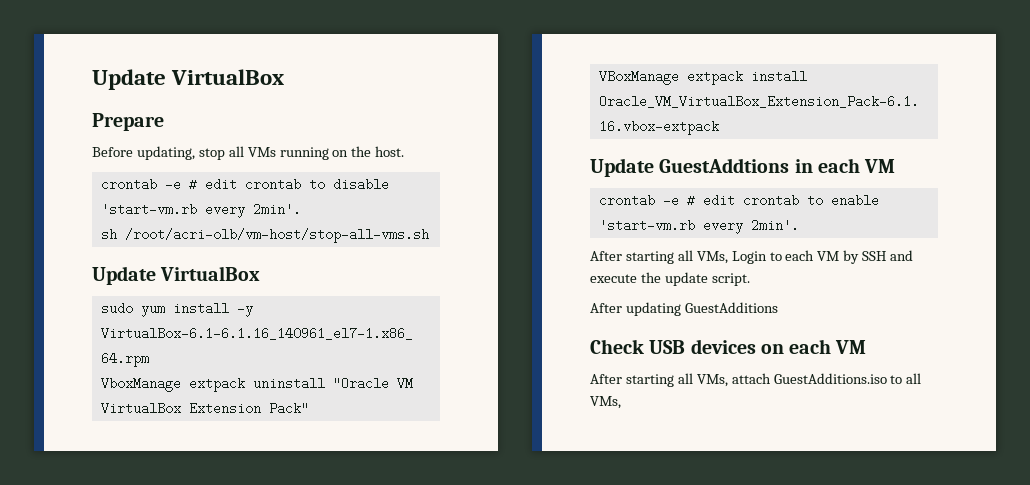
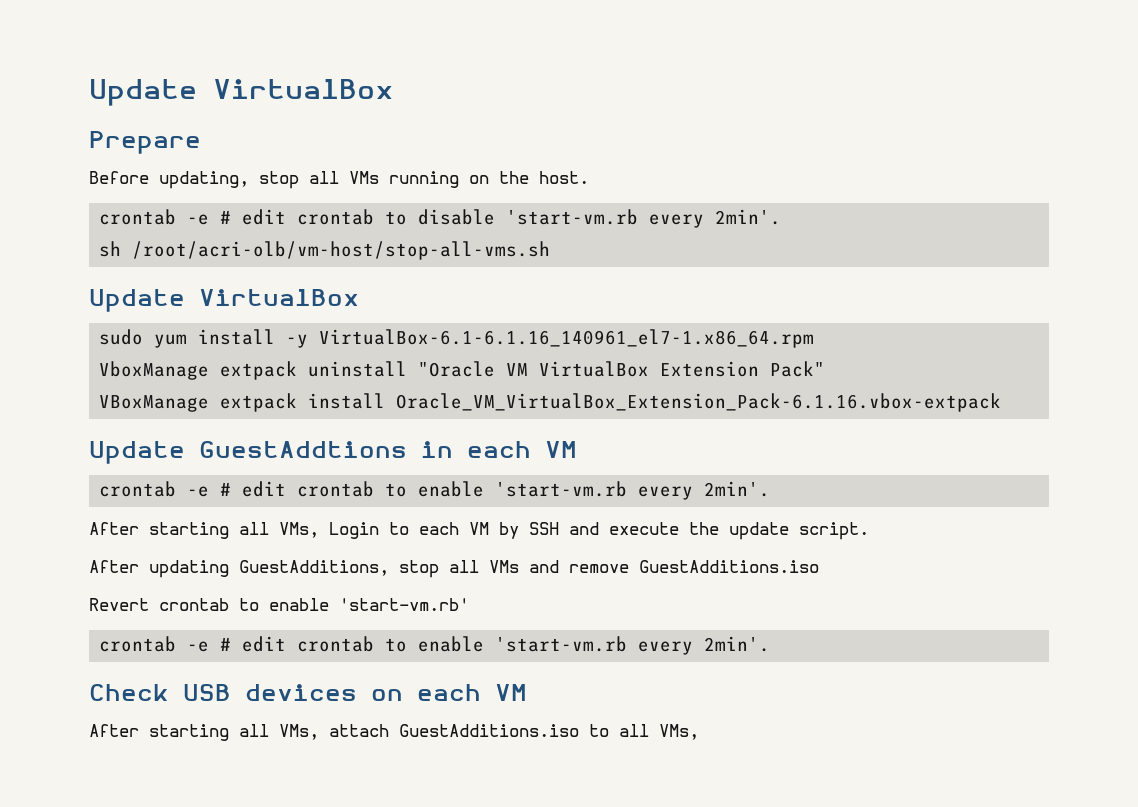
- After updating GuestAdditions
+ After updating GuestAdditions, stop all VMs and remove GuestAdditions.iso
+ Revert crontab to enable 'start-vm.rb'
+ crontab -e # edit crontab to enable 'start-vm.rb every 2min'.

